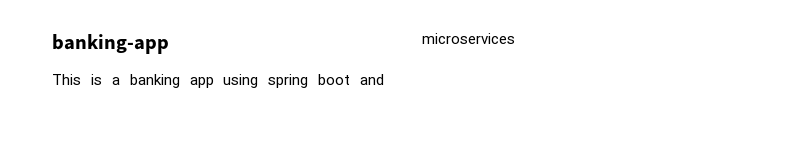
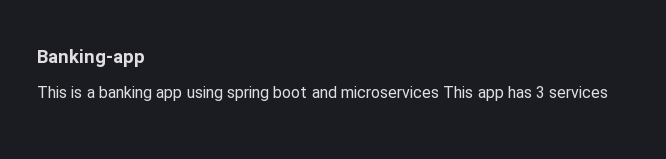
- banking-app
+ Banking-app
- This is a banking app using spring boot and microservices
+ This is a banking app using spring boot and microservices This app has 3 services

